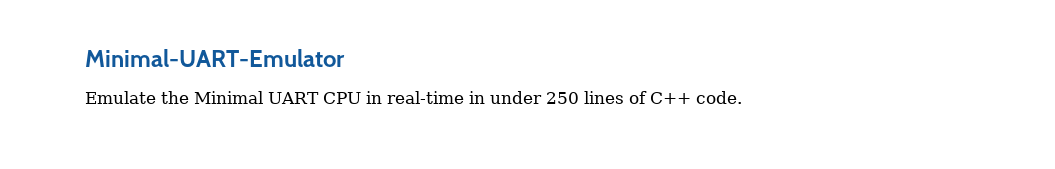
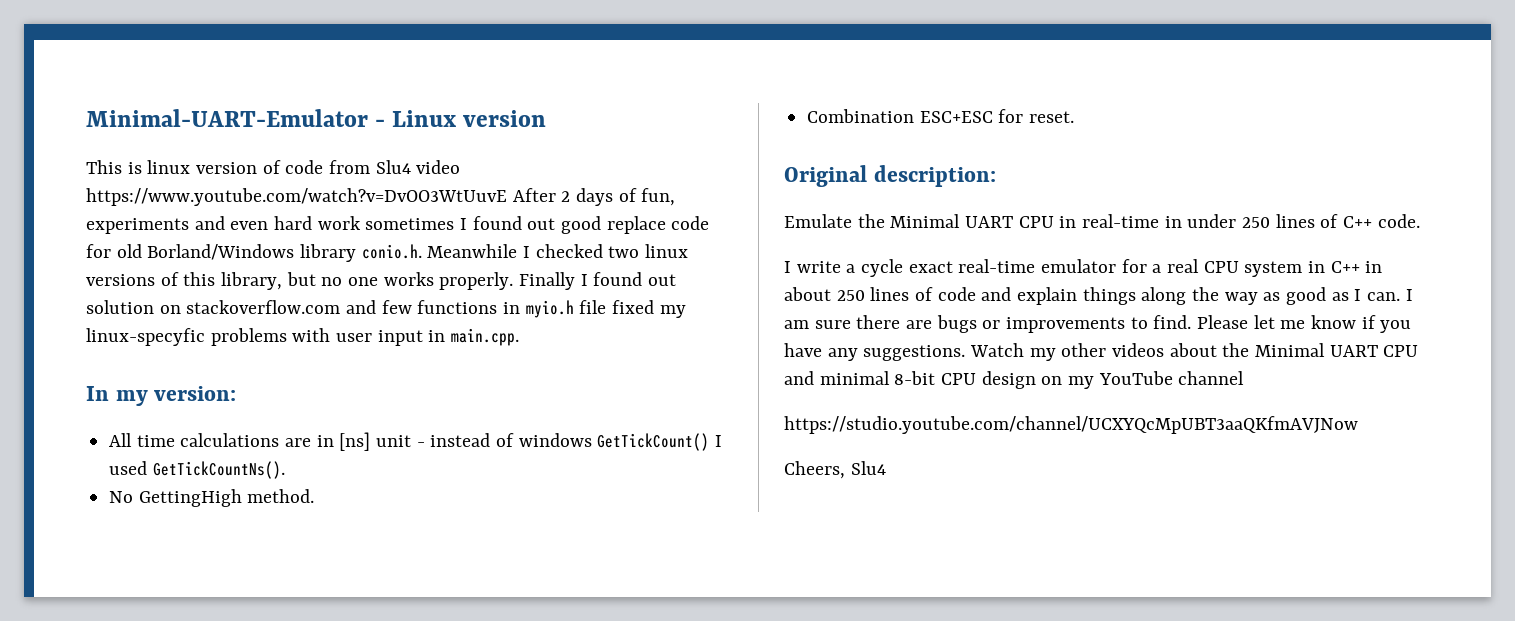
- Minimal-UART-Emulator
+ Minimal-UART-Emulator - Linux version
+ This is linux version of code from Slu4 video https://www.youtube.com/watch?v=DvOO3WtUuvE After 2 days of fun, experiments and even hard work sometimes I found out good replace code for old Borland/Windows library conio.h. Meanwhile I checked two linux versions of this library, but no one works properly. Finally I found out solution on stackoverflow.com and few functions in myio.h file fixed my linux-specyfic problems with user input in main.cpp.
+ In my version:
+ All time calculations are in [ns] unit - instead of windows GetTickCount() I used GetTickCountNs().
+ No GettingHigh method.
+ Combination ESC+ESC for reset.
+ Original description:
+ I write a cycle exact real-time emulator for a real CPU system in C++ in about 250 lines of code and explain things along the way as good as I can. I am sure there are bugs or improvements to find. Please let me know if you have any suggestions. Watch my other videos about the Minimal UART CPU and minimal 8-bit CPU design on my YouTube channel
+ https://studio.youtube.com/channel/UCXYQcMpUBT3aaQKfmAVJNow
+ Cheers, Slu4

